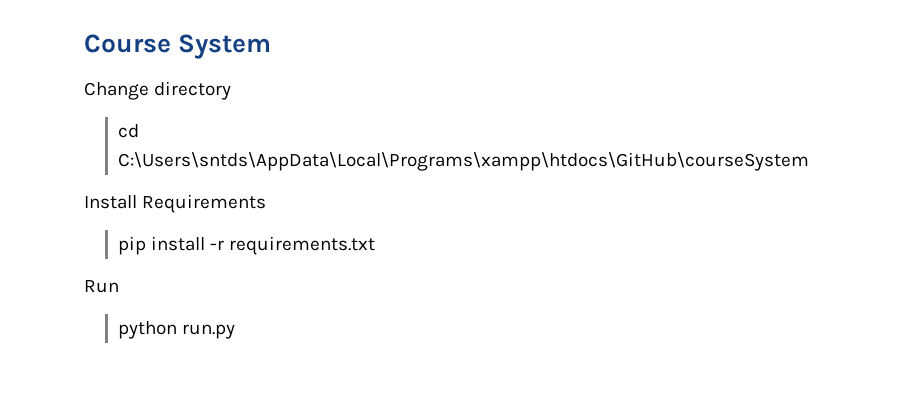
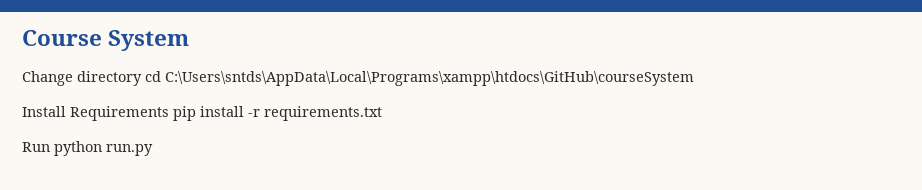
- Change directory
- cd C:\Users\sntds\AppData\Local\Programs\xampp\htdocs\GitHub\courseSystem
+ Change directory cd C:\Users\sntds\AppData\Local\Programs\xampp\htdocs\GitHub\courseSystem
- Install Requirements
- pip install -r requirements.txt
+ Install Requirements pip install -r requirements.txt
- Run
- python run.py
+ Run python run.py

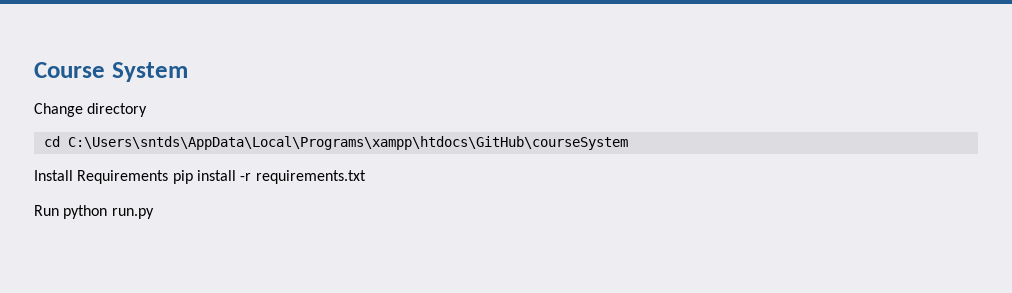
- Change directory cd C:\Users\sntds\AppData\Local\Programs\xampp\htdocs\GitHub\courseSystem
+ Change directory
+ cd C:\Users\sntds\AppData\Local\Programs\xampp\htdocs\GitHub\courseSystem

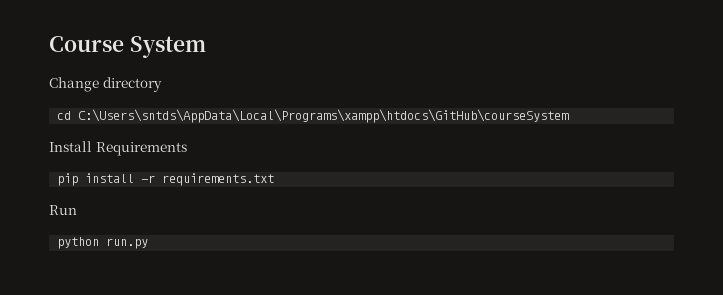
- Install Requirements pip install -r requirements.txt
+ Install Requirements
+ pip install -r requirements.txt
- Run python run.py
+ Run
+ python run.py

